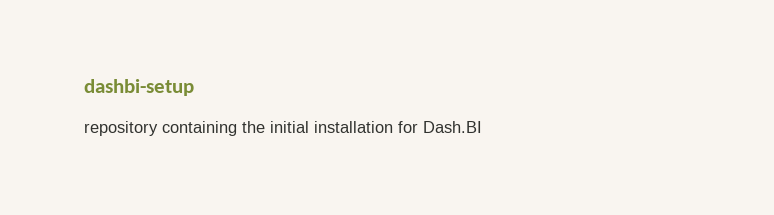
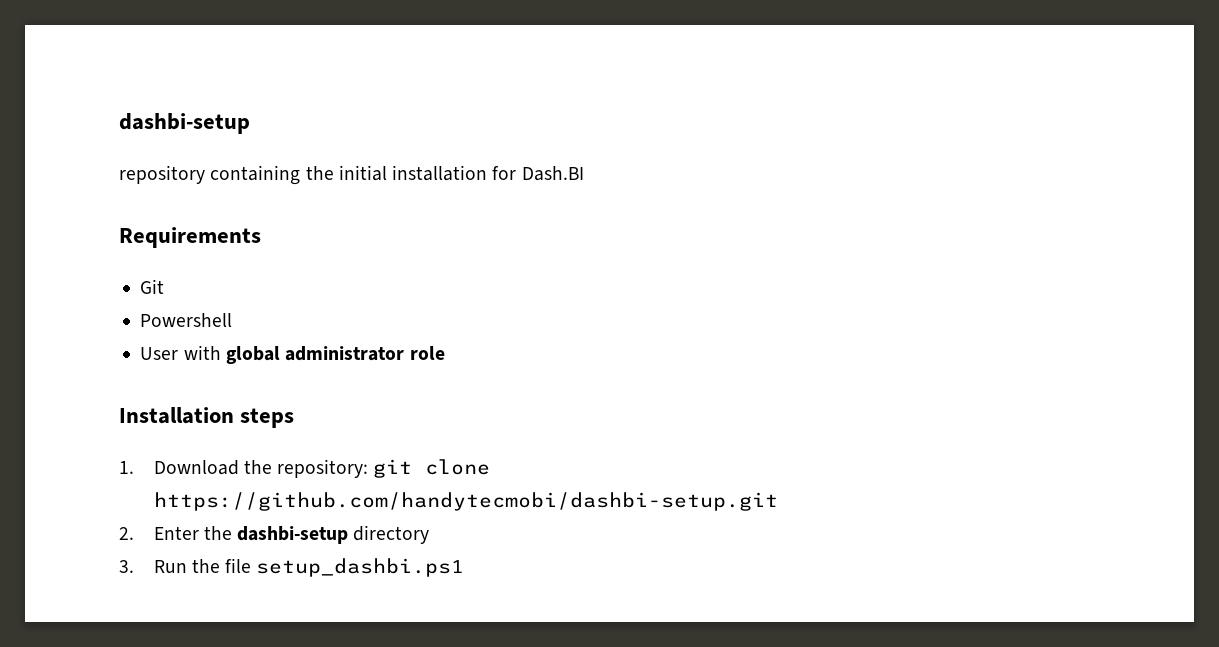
+ Requirements
+ Git
+ Powershell
+ User with global administrator role
+ Installation steps
+ 1. Download the repository: git clone https://github.com/handytecmobi/dashbi-setup.git
+ 2. Enter the dashbi-setup directory
+ 3. Run the file setup_dashbi.ps1

